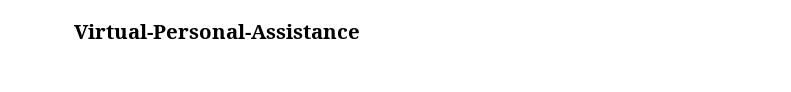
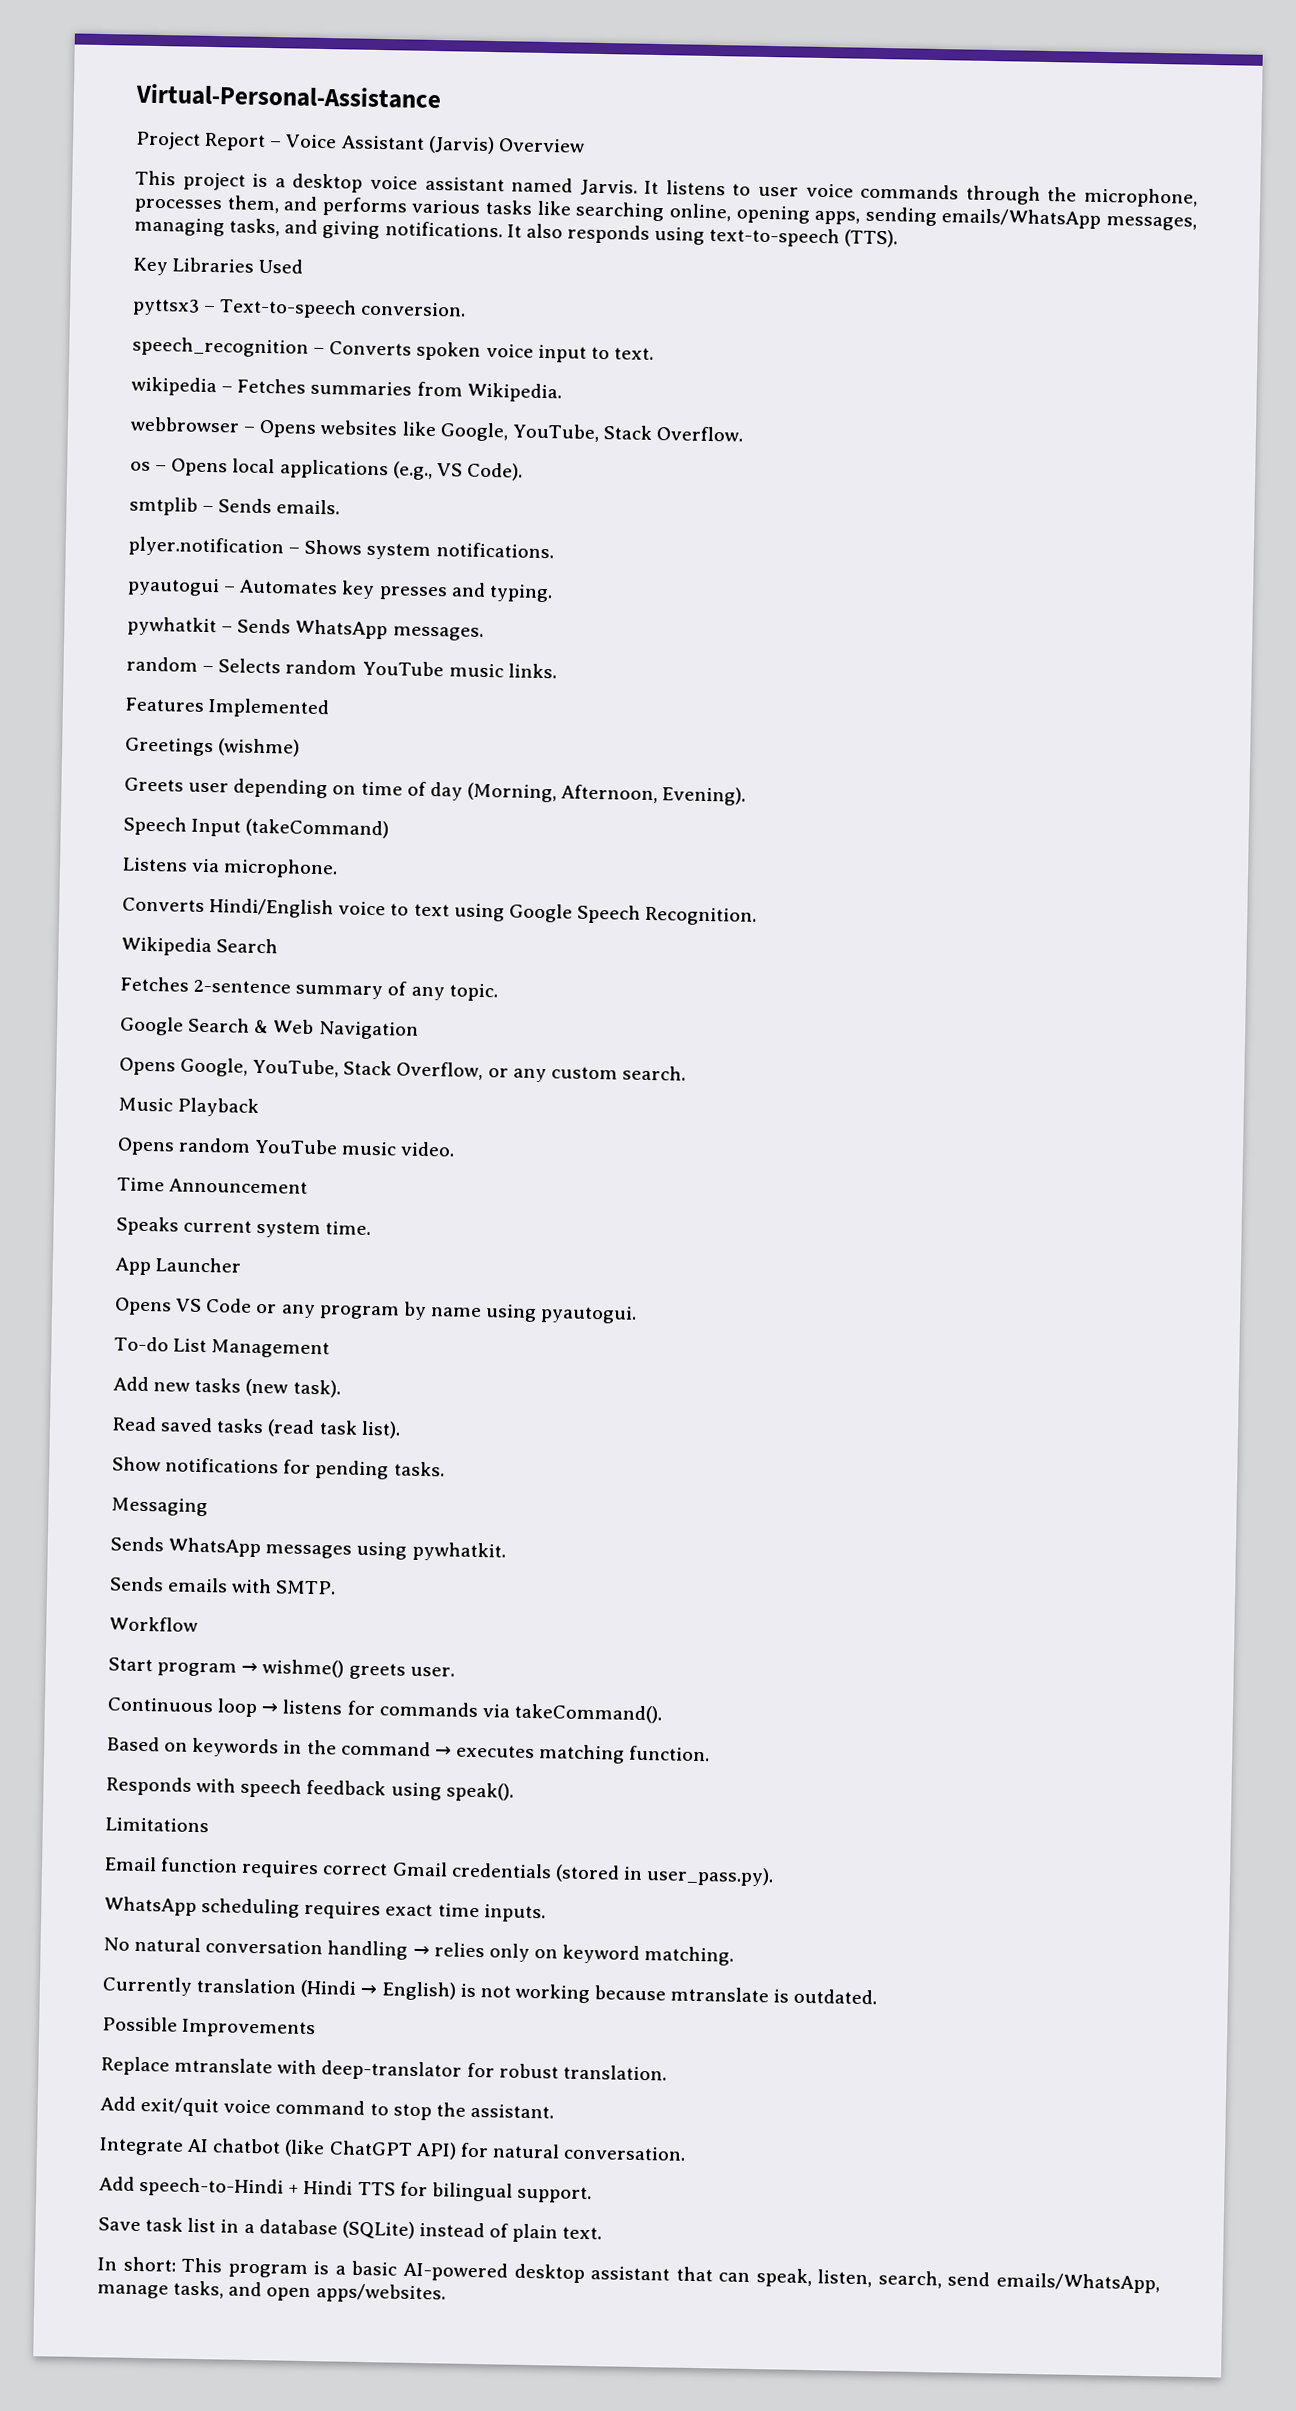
+ Project Report – Voice Assistant (Jarvis) Overview
+ This project is a desktop voice assistant named Jarvis. It listens to user voice commands through the microphone, processes them, and performs various tasks like searching online, opening apps, sending emails/WhatsApp messages, managing tasks, and giving notifications. It also responds using text-to-speech (TTS).
+ Key Libraries Used
+ pyttsx3 – Text-to-speech conversion.
+ speech_recognition – Converts spoken voice input to text.
+ wikipedia – Fetches summaries from Wikipedia.
+ webbrowser – Opens websites like Google, YouTube, Stack Overflow.
+ os – Opens local applications (e.g., VS Code).
+ smtplib – Sends emails.
+ plyer.notification – Shows system notifications.
+ pyautogui – Automates key presses and typing.
+ pywhatkit – Sends WhatsApp messages.
+ random – Selects random YouTube music links.
+ Features Implemented
+ Greetings (wishme)
+ Greets user depending on time of day (Morning, Afternoon, Evening).
+ Speech Input (takeCommand)
+ Listens via microphone.
+ Converts Hindi/English voice to text using Google Speech Recognition.
+ Wikipedia Search
+ Fetches 2-sentence summary of any topic.
+ Google Search & Web Navigation
+ Opens Google, YouTube, Stack Overflow, or any custom search.
+ Music Playback
+ Opens random YouTube music video.
+ Time Announcement
+ Speaks current system time.
+ App Launcher
+ Opens VS Code or any program by name using pyautogui.
+ To-do List Management
+ Add new tasks (new task).
+ Read saved tasks (read task list).
+ Show notifications for pending tasks.
+ Messaging
+ Sends WhatsApp messages using pywhatkit.
+ Sends emails with SMTP.
+ Workflow
+ Start program → wishme() greets user.
+ Continuous loop → listens for commands via takeCommand().
+ Based on keywords in the command → executes matching function.
+ Responds with speech feedback using speak().
+ Limitations
+ Email function requires correct Gmail credentials (stored in user_pass.py).
+ WhatsApp scheduling requires exact time inputs.
+ No natural conversation handling → relies only on keyword matching.
+ Currently translation (Hindi → English) is not working because mtranslate is outdated.
+ Possible Improvements
+ Replace mtranslate with deep-translator for robust translation.
+ Add exit/quit voice command to stop the assistant.
+ Integrate AI chatbot (like ChatGPT API) for natural conversation.
+ Add speech-to-Hindi + Hindi TTS for bilingual support.
+ Save task list in a database (SQLite) instead of plain text.
+ In short: This program is a basic AI-powered desktop assistant that can speak, listen, search, send emails/WhatsApp, manage tasks, and open apps/websites.

